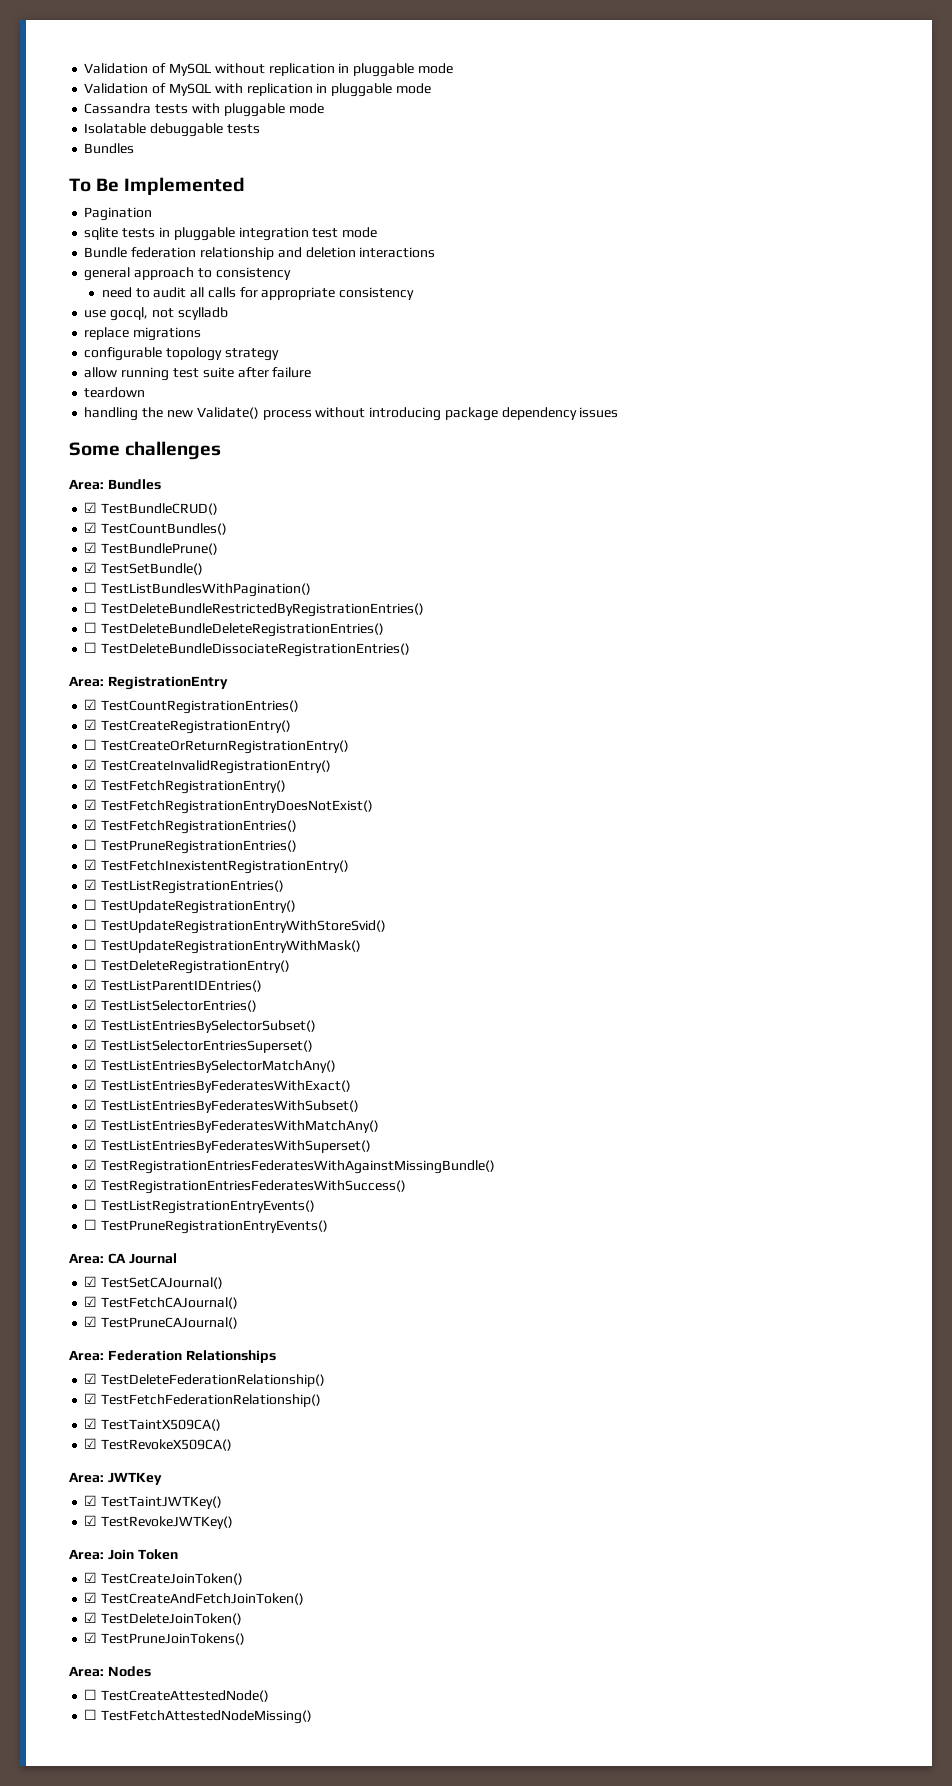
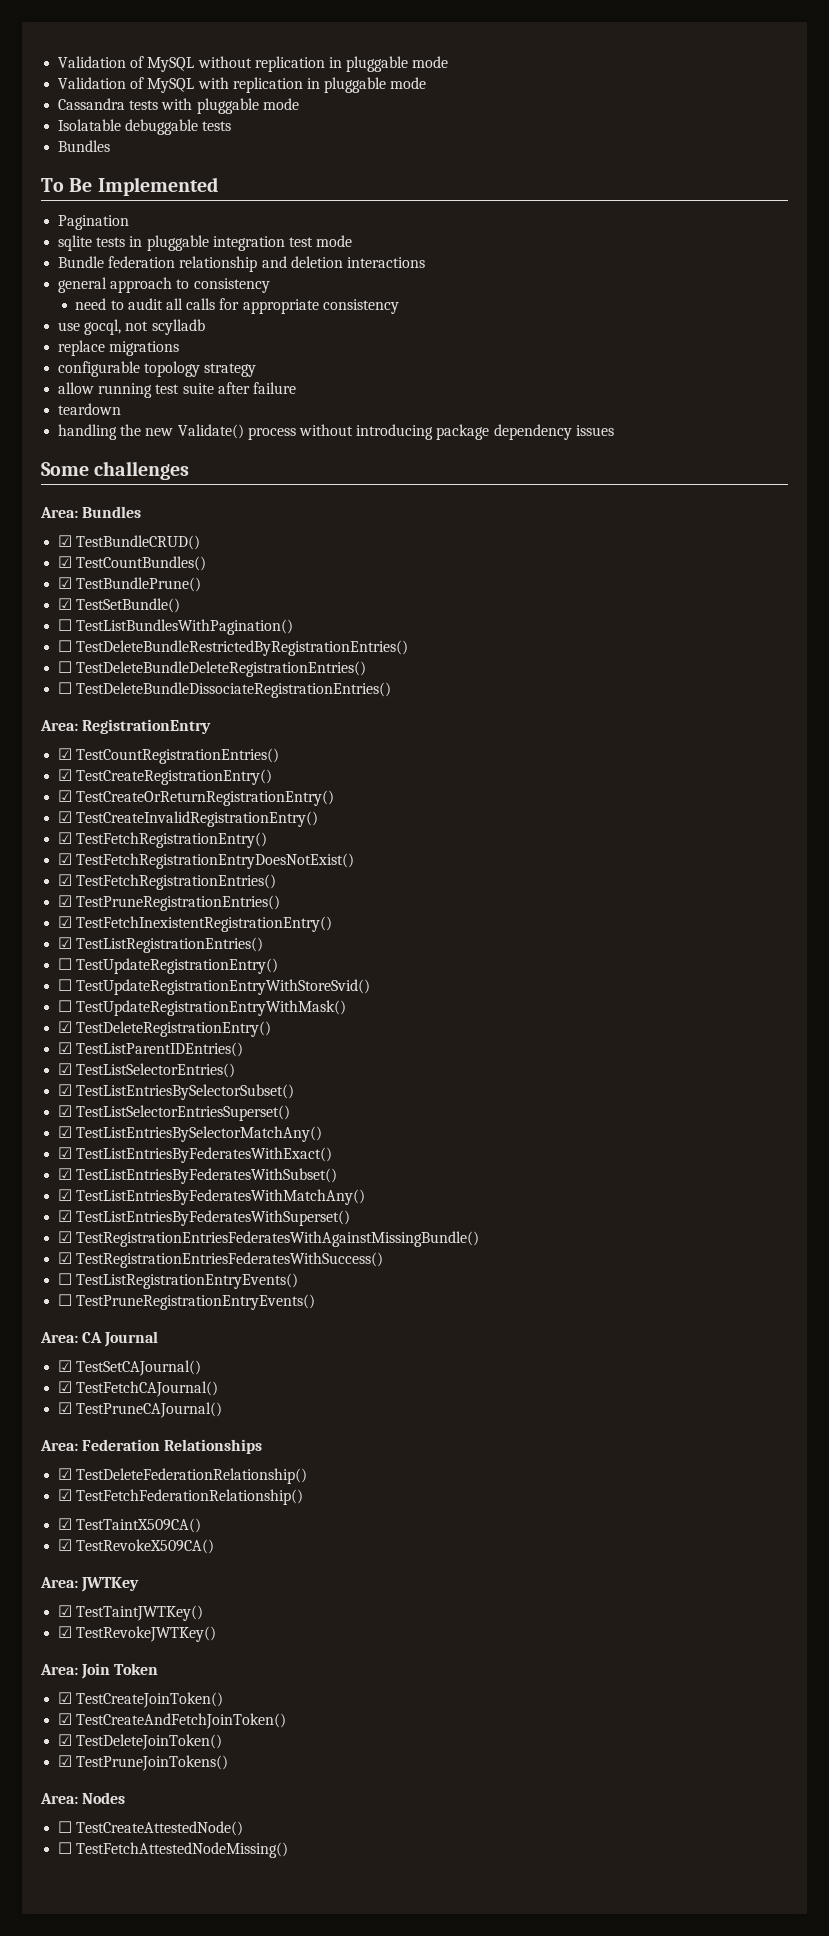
- ☐ TestCreateOrReturnRegistrationEntry()
+ ☑ TestCreateOrReturnRegistrationEntry()
- ☐ TestPruneRegistrationEntries()
+ ☑ TestPruneRegistrationEntries()
- ☐ TestDeleteRegistrationEntry()
+ ☑ TestDeleteRegistrationEntry()

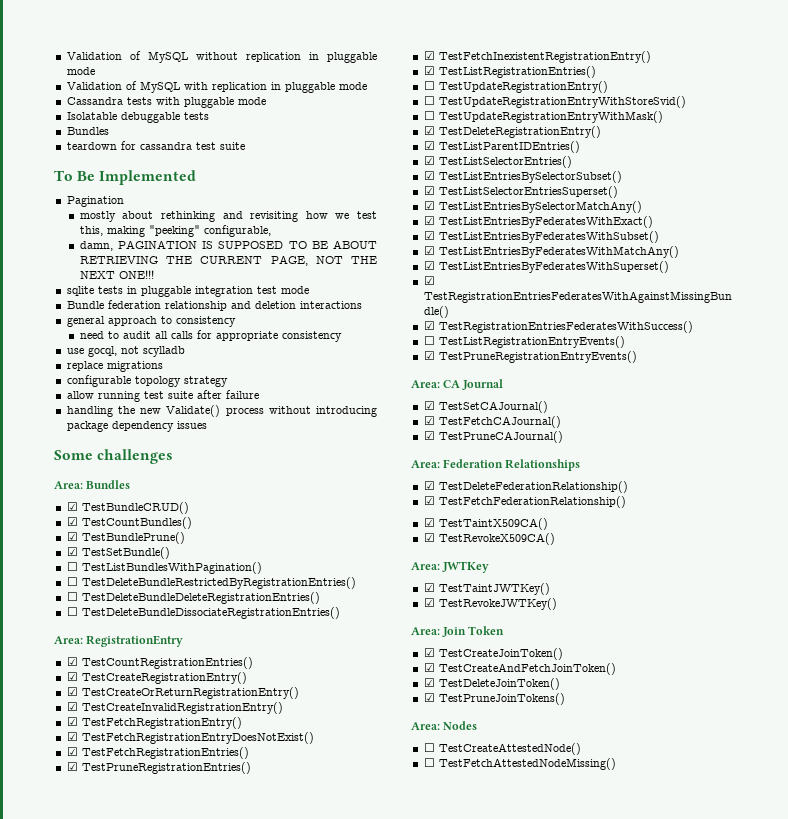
+ teardown for cassandra test suite
+ mostly about rethinking and revisiting how we test this, making "peeking" configurable,
+ damn, PAGINATION IS SUPPOSED TO BE ABOUT RETRIEVING THE CURRENT PAGE, NOT THE NEXT ONE!!!
- teardown
- ☐ TestPruneRegistrationEntryEvents()
+ ☑ TestPruneRegistrationEntryEvents()

